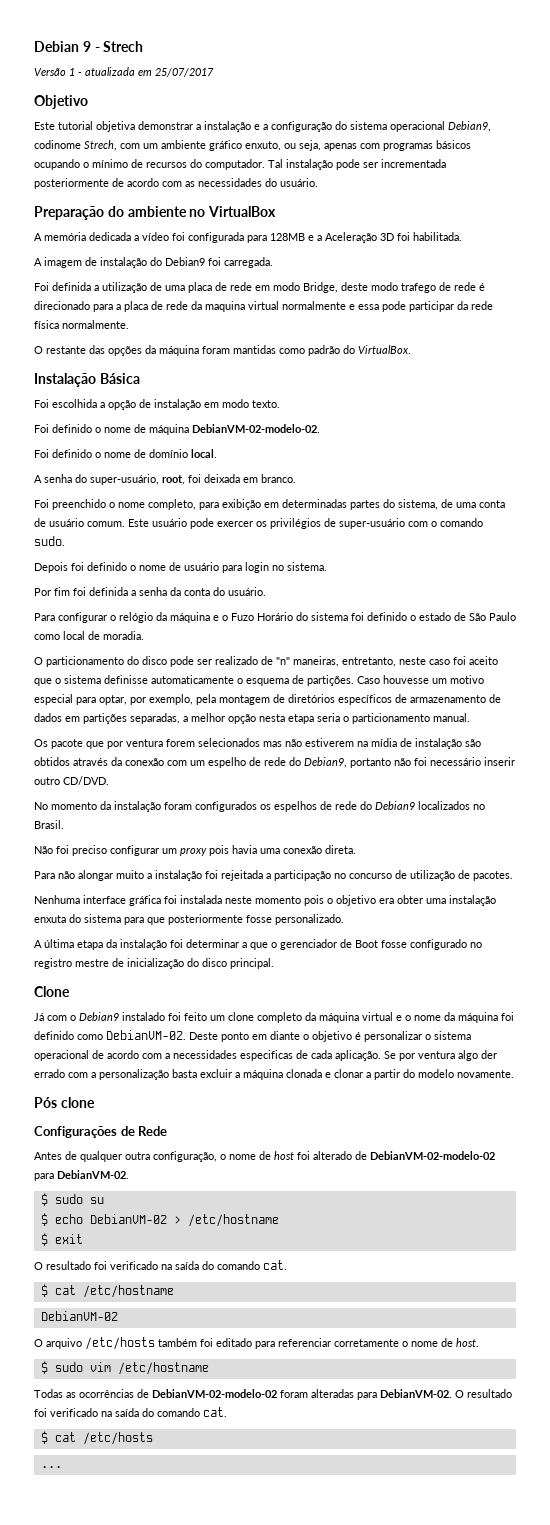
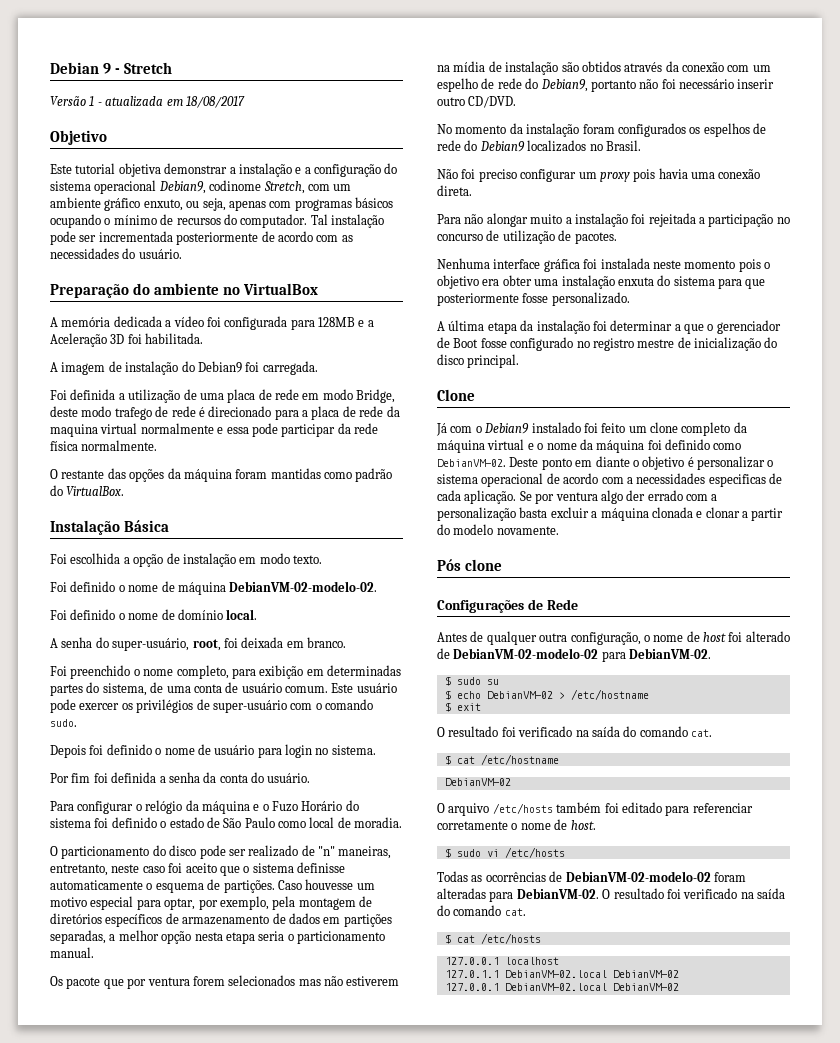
- Debian 9 - Strech
+ Debian 9 - Stretch
- Versão 1 - atualizada em 25/07/2017
+ Versão 1 - atualizada em 18/08/2017
- Este tutorial objetiva demonstrar a instalação e a configuração do sistema operacional Debian9, codinome Strech, com um ambiente gráfico enxuto, ou seja, apenas com programas básicos ocupando o mínimo de recursos do computador.
+ Este tutorial objetiva demonstrar a instalação e a configuração do sistema operacional Debian9, codinome Stretch, com um ambiente gráfico enxuto, ou seja, apenas com programas básicos ocupando o mínimo de recursos do computador.
- $ sudo vim /etc/hostname
+ $ sudo vi /etc/hosts
- ...
+ 127.0.0.1 localhost
+ 127.0.1.1 DebianVM-02.local DebianVM-02
+ 127.0.0.1 DebianVM-02.local DebianVM-02

